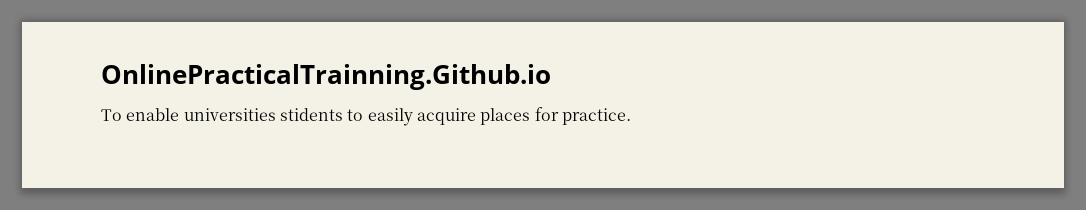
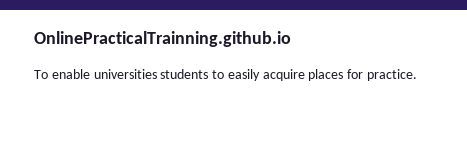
- OnlinePracticalTrainning.Github.io
+ OnlinePracticalTrainning.github.io
- To enable universities stidents to easily acquire places for practice.
+ To enable universities students to easily acquire places for practice.

